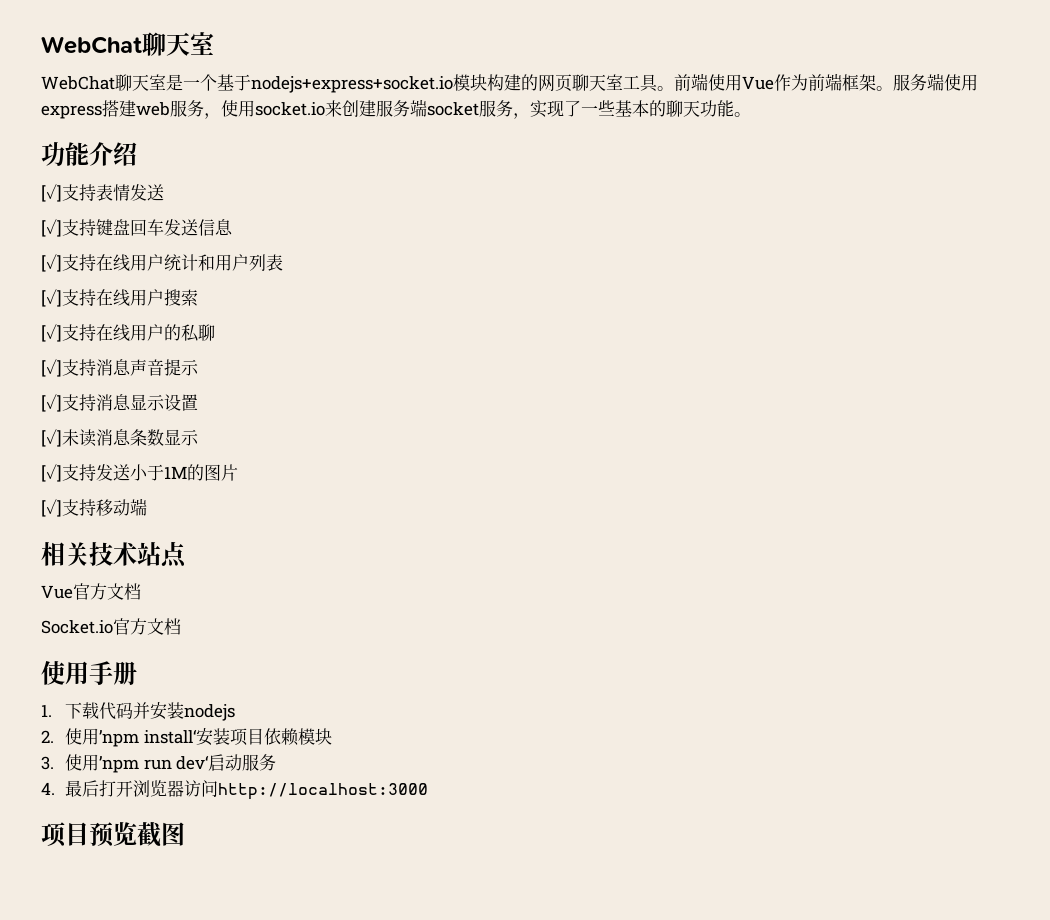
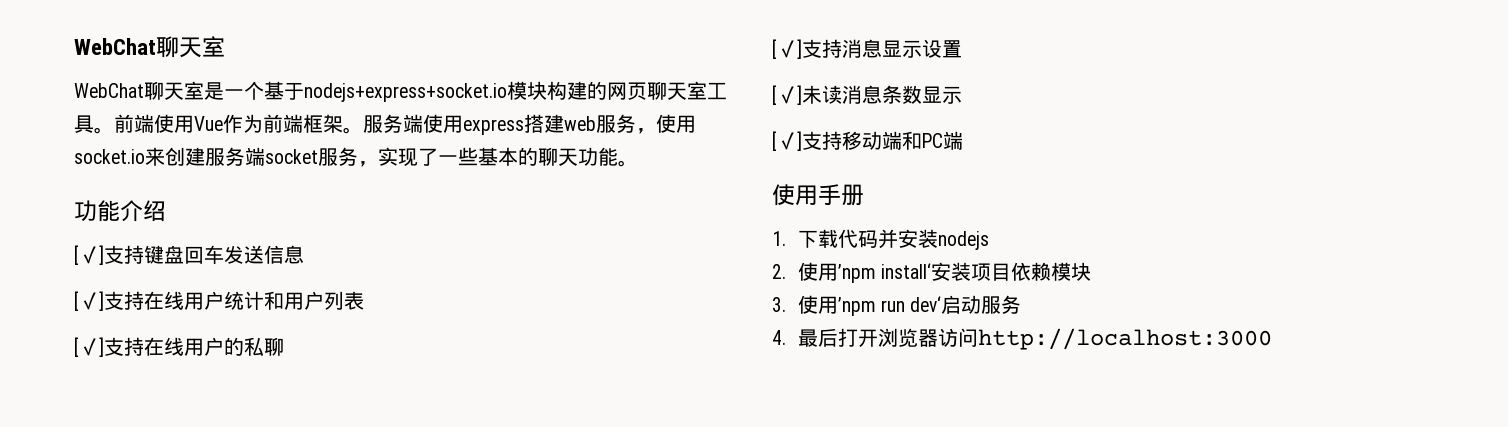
- [✓]支持表情发送
- [✓]支持在线用户搜索
- [✓]支持消息声音提示
- [✓]支持发送小于1M的图片
- [✓]支持移动端
- 相关技术站点
- Vue官方文档
- Socket.io官方文档
+ [✓]支持移动端和PC端
- 项目预览截图

